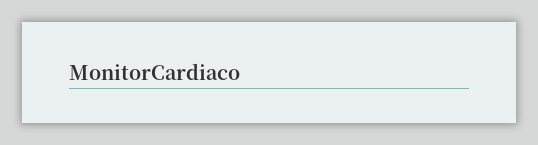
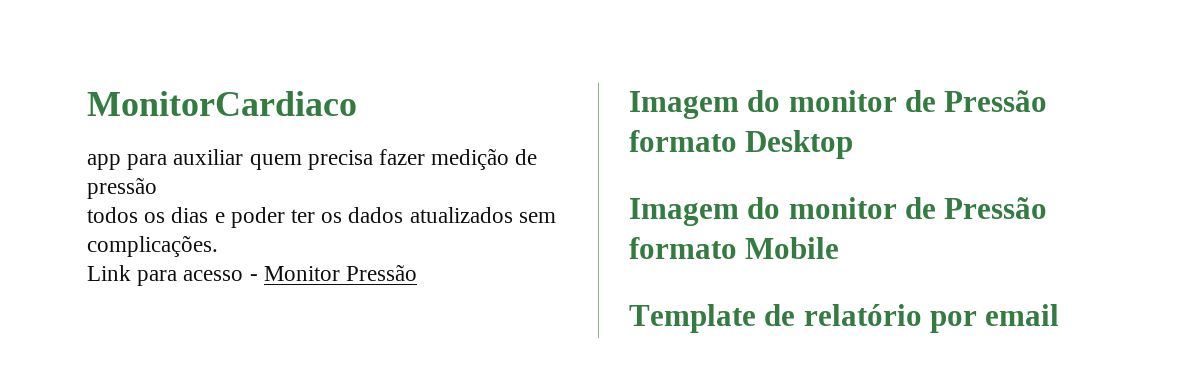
+ app para auxiliar quem precisa fazer medição de pressão
+ todos os dias e poder ter os dados atualizados sem complicações.
+ Link para acesso - Monitor Pressão
+ Imagem do monitor de Pressão formato Desktop
+ Imagem do monitor de Pressão formato Mobile
+ Template de relatório por email

